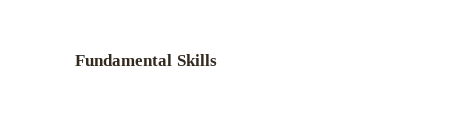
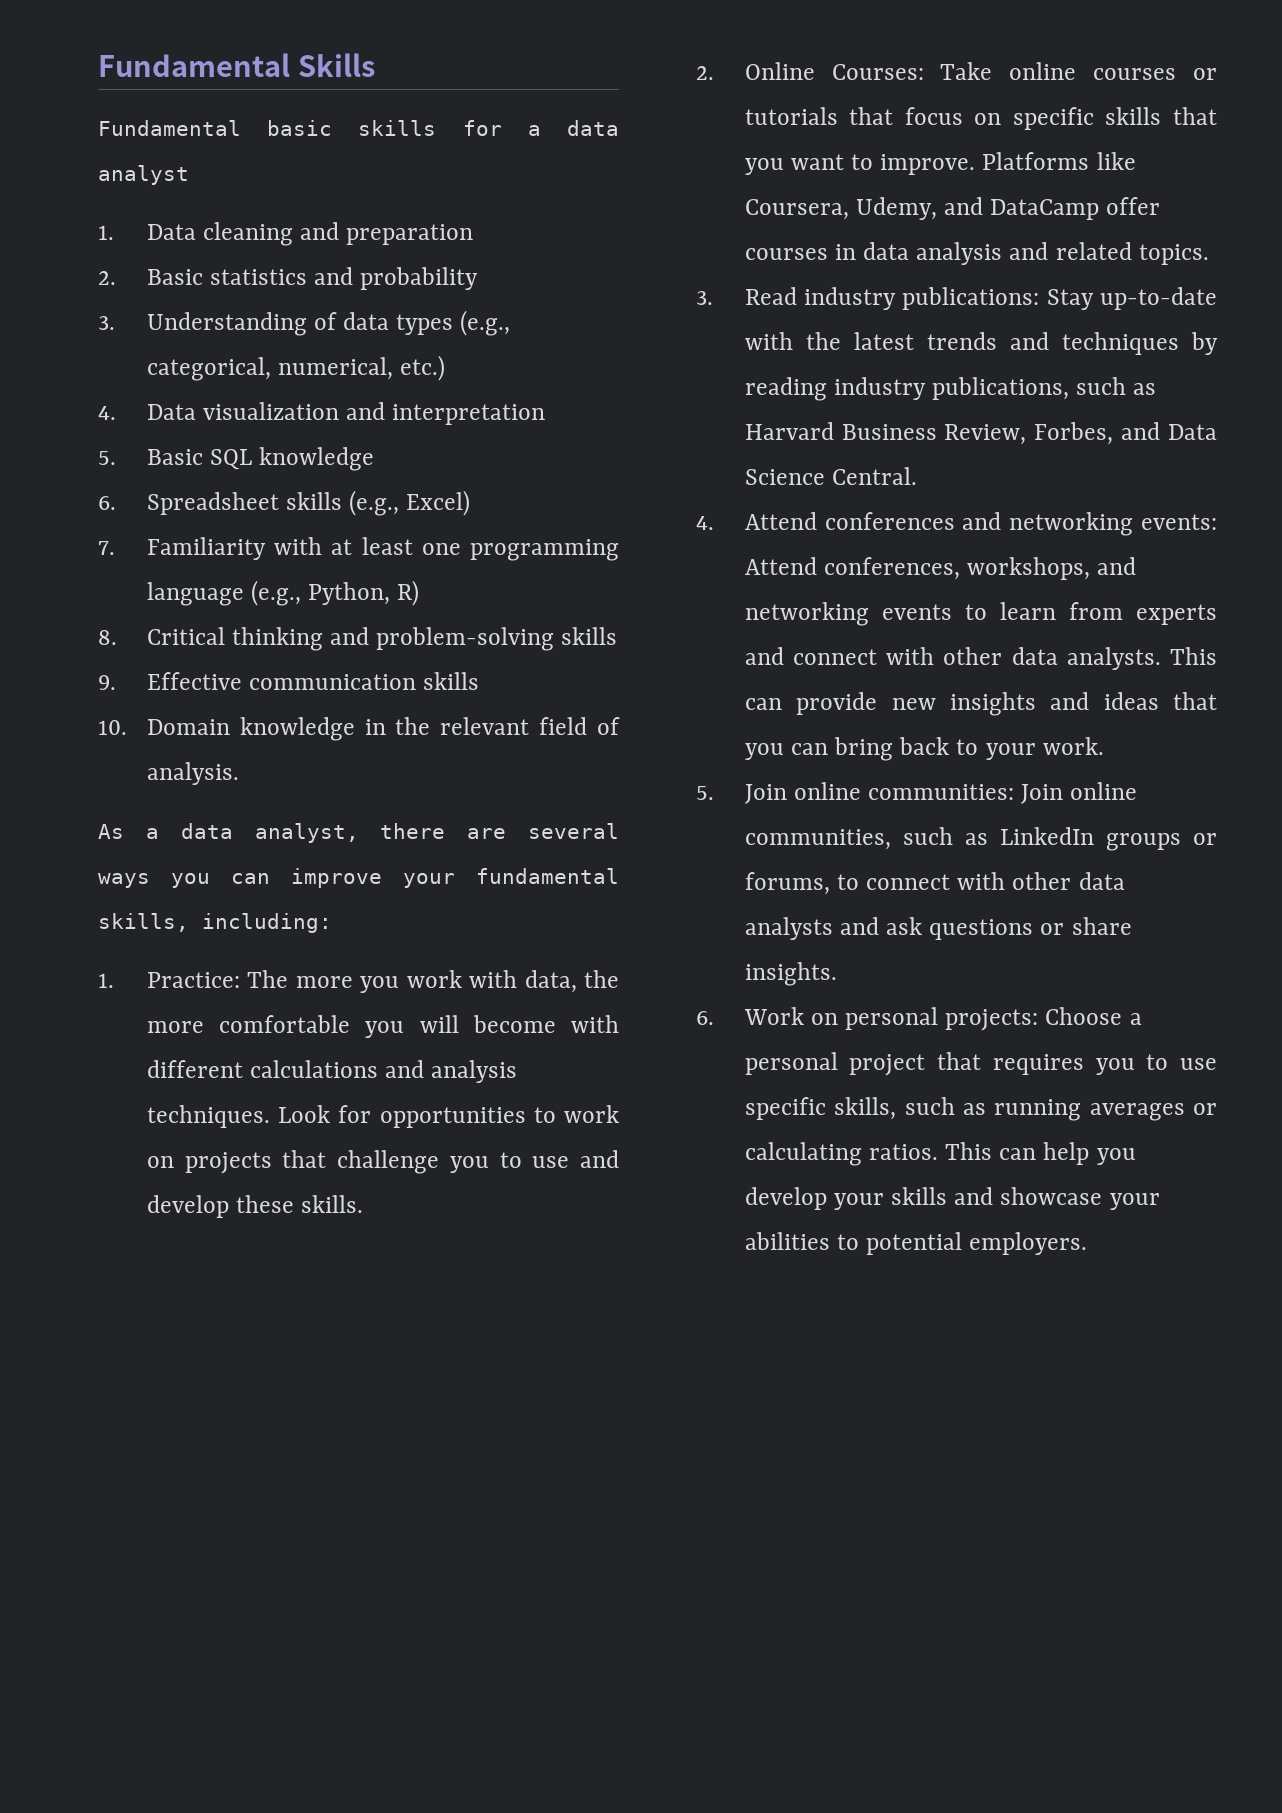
+ Fundamental basic skills for a data analyst
+ 1. Data cleaning and preparation
+ 2. Basic statistics and probability
+ 3. Understanding of data types (e.g., categorical, numerical, etc.)
+ 4. Data visualization and interpretation
+ 5. Basic SQL knowledge
+ 6. Spreadsheet skills (e.g., Excel)
+ 7. Familiarity with at least one programming language (e.g., Python, R)
+ 8. Critical thinking and problem-solving skills
+ 9. Effective communication skills
+ 10. Domain knowledge in the relevant field of analysis.
+ As a data analyst, there are several ways you can improve your fundamental skills, including:
+ 1. Practice: The more you work with data, the more comfortable you will become with different calculations and analysis techniques. Look for opportunities to work on projects that challenge you to use and develop these skills.
+ 2. Online Courses: Take online courses or tutorials that focus on specific skills that you want to improve. Platforms like Coursera, Udemy, and DataCamp offer courses in data analysis and related topics.
+ 3. Read industry publications: Stay up-to-date with the latest trends and techniques by reading industry publications, such as Harvard Business Review, Forbes, and Data Science Central.
+ 4. Attend conferences and networking events: Attend conferences, workshops, and networking events to learn from experts and connect with other data analysts. This can provide new insights and ideas that you can bring back to your work.
+ 5. Join online communities: Join online communities, such as LinkedIn groups or forums, to connect with other data analysts and ask questions or share insights.
+ 6. Work on personal projects: Choose a personal project that requires you to use specific skills, such as running averages or calculating ratios. This can help you develop your skills and showcase your abilities to potential employers.

